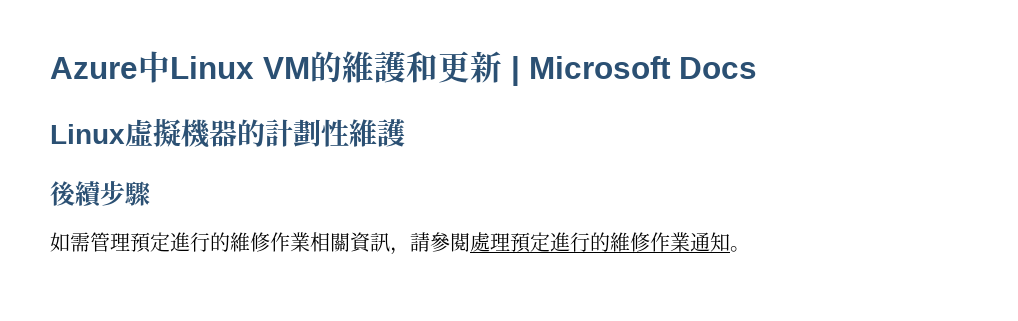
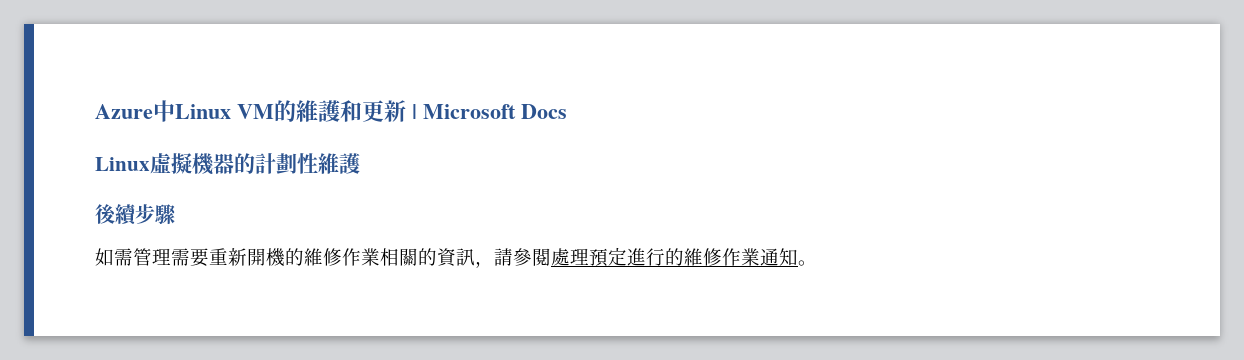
- 如需管理預定進行的維修作業相關資訊，請參閱處理預定進行的維修作業通知。
+ 如需管理需要重新開機的維修作業相關的資訊，請參閱處理預定進行的維修作業通知。

